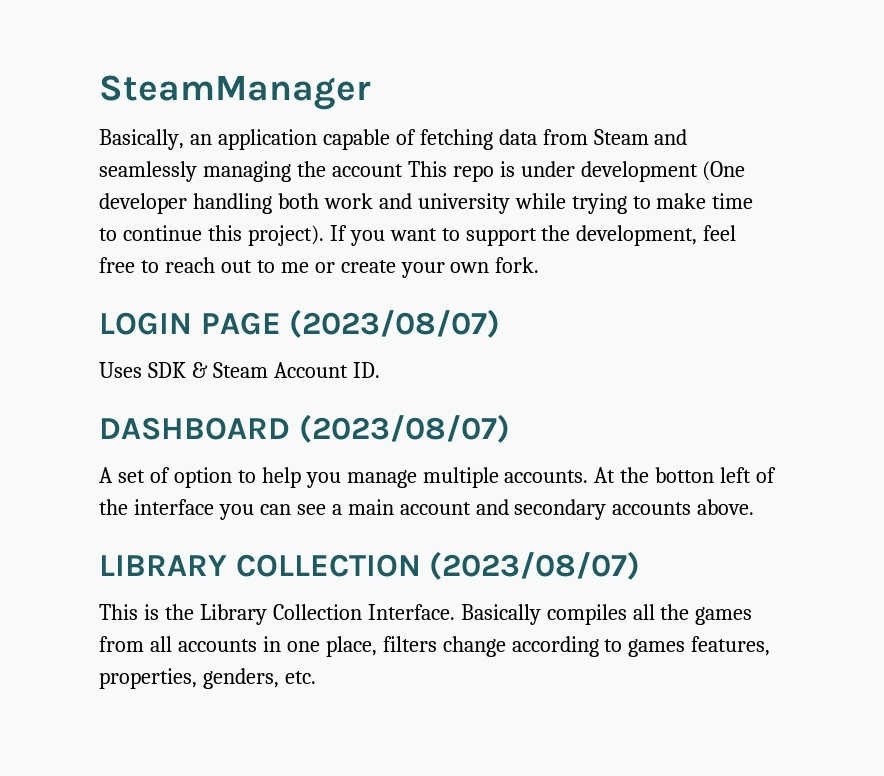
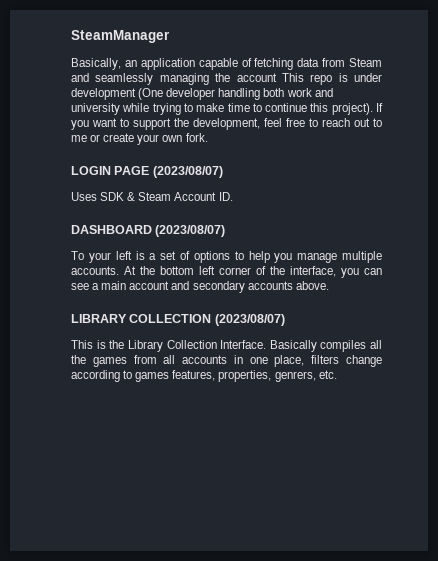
- A set of option to help you manage multiple accounts.
+ To your left is a set of options to help you manage multiple accounts.
- At the botton left of the interface you can see a main account and secondary accounts above.
+ At the bottom left corner of the interface, you can see a main account and secondary accounts above.
- Basically compiles all the games from all accounts in one place, filters change according to games features, properties, genders, etc.
+ Basically compiles all the games from all accounts in one place, filters change according to games features, properties, genrers, etc.

